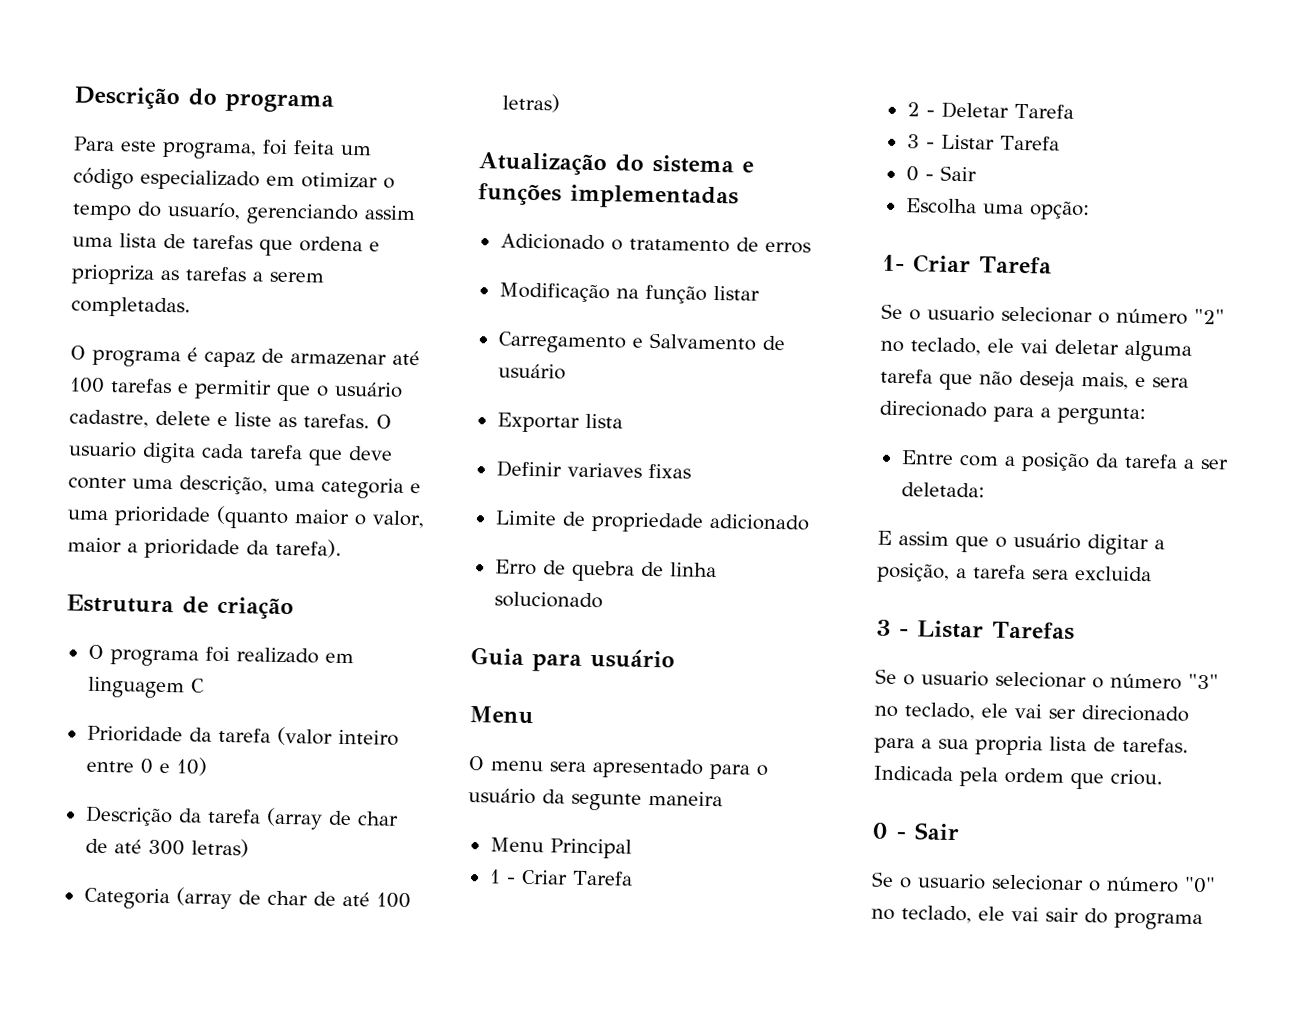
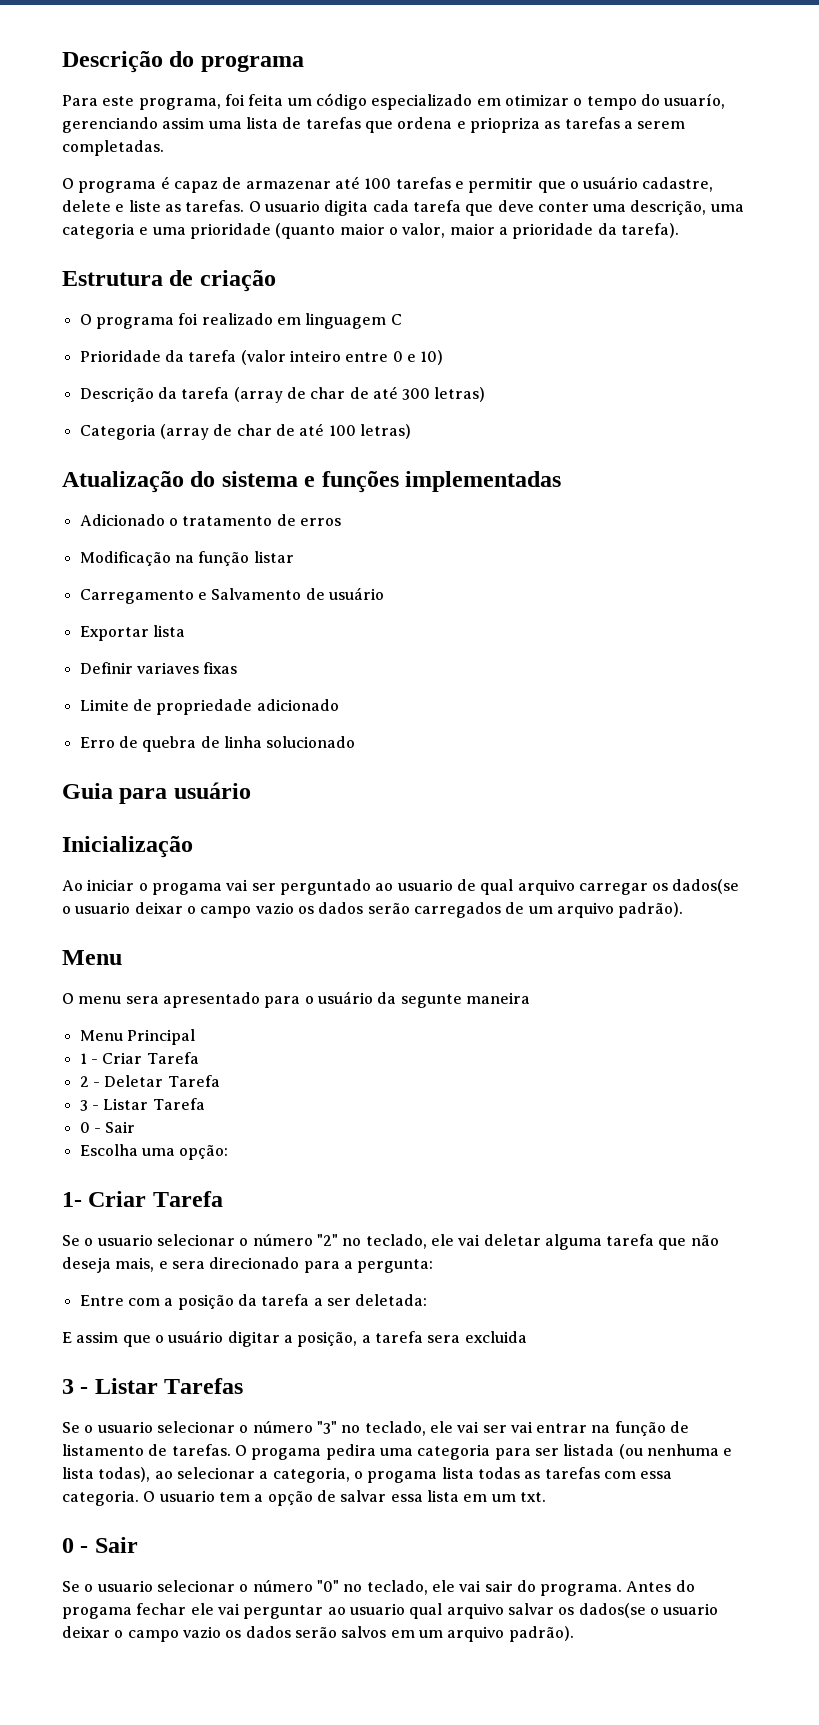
+ Inicialização
+ Ao iniciar o progama vai ser perguntado ao usuario de qual arquivo carregar os dados(se o usuario deixar o campo vazio os dados serão carregados de um arquivo padrão).
- Se o usuario selecionar o número "3" no teclado, ele vai ser direcionado para a sua propria lista de tarefas. Indicada pela ordem que criou.
+ Se o usuario selecionar o número "3" no teclado, ele vai ser vai entrar na função de listamento de tarefas. O progama pedira uma categoria para ser listada (ou nenhuma e lista todas), ao selecionar a categoria, o progama lista todas as tarefas com essa categoria. O usuario tem a opção de salvar essa lista em um txt.
- Se o usuario selecionar o número "0" no teclado, ele vai sair do programa
+ Se o usuario selecionar o número "0" no teclado, ele vai sair do programa. Antes do progama fechar ele vai perguntar ao usuario qual arquivo salvar os dados(se o usuario deixar o campo vazio os dados serão salvos em um arquivo padrão).

